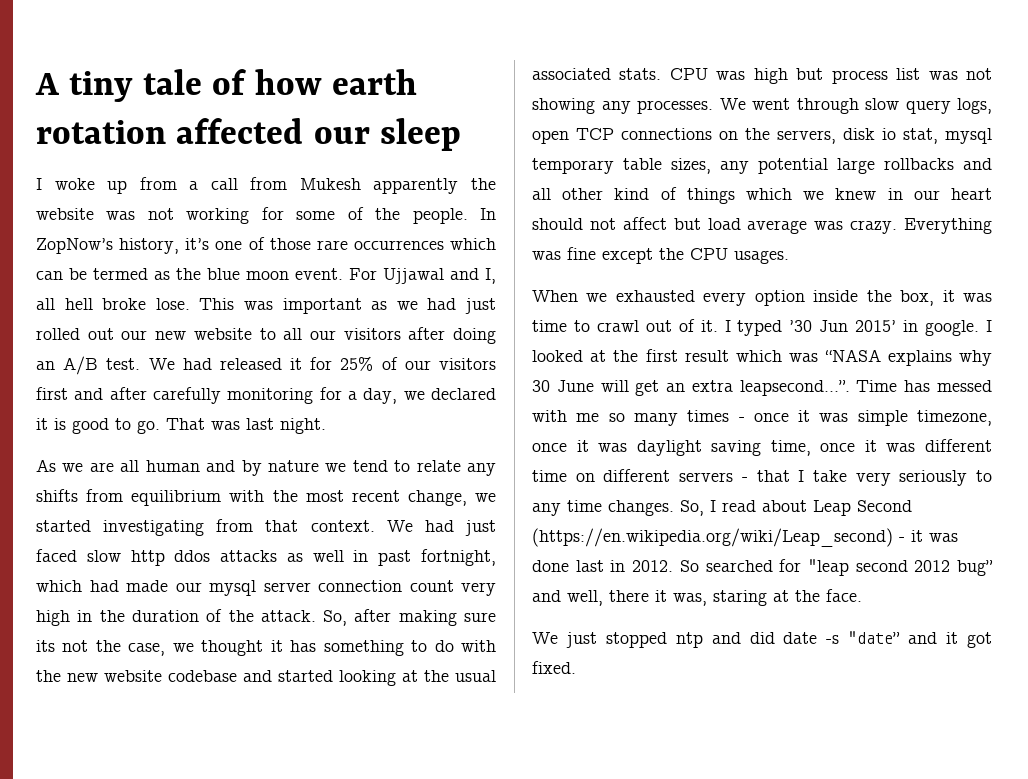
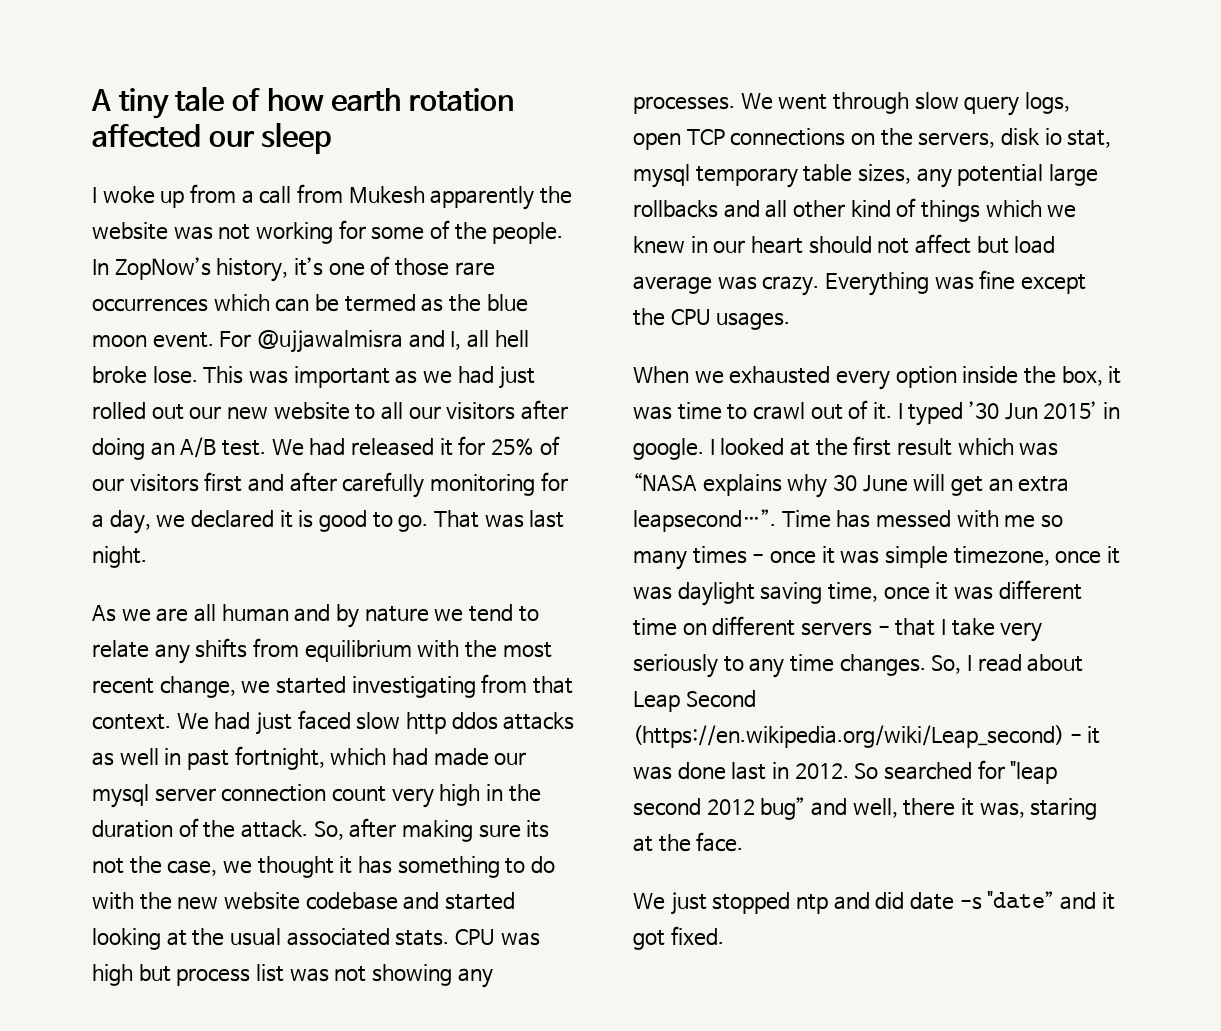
- For Ujjawal and I, all hell broke lose.
+ For @ujjawalmisra and I, all hell broke lose.

